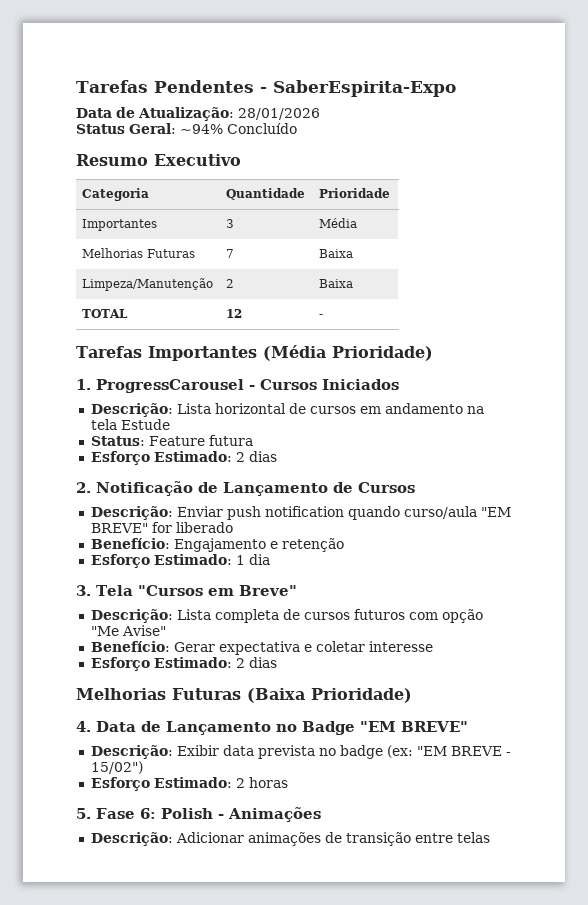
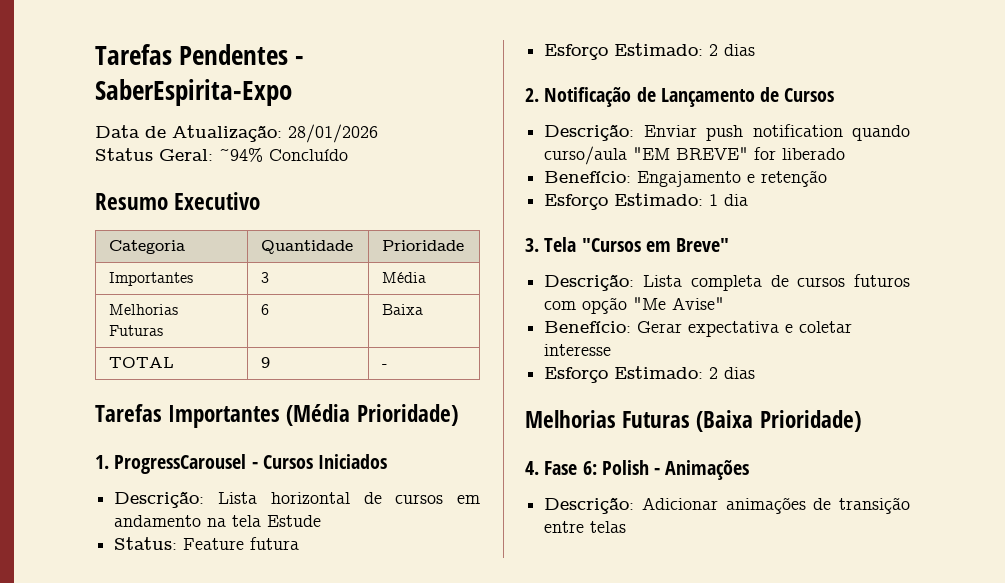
- Melhorias Futuras | 7 | Baixa
- Limpeza/Manutenção | 2 | Baixa
+ Melhorias Futuras | 6 | Baixa
- TOTAL | 12 | -
+ TOTAL | 9 | -
- 4. Data de Lançamento no Badge "EM BREVE"
- Descrição: Exibir data prevista no badge (ex: "EM BREVE - 15/02")
- Esforço Estimado: 2 horas
- 5. Fase 6: Polish - Animações
+ 4. Fase 6: Polish - Animações

